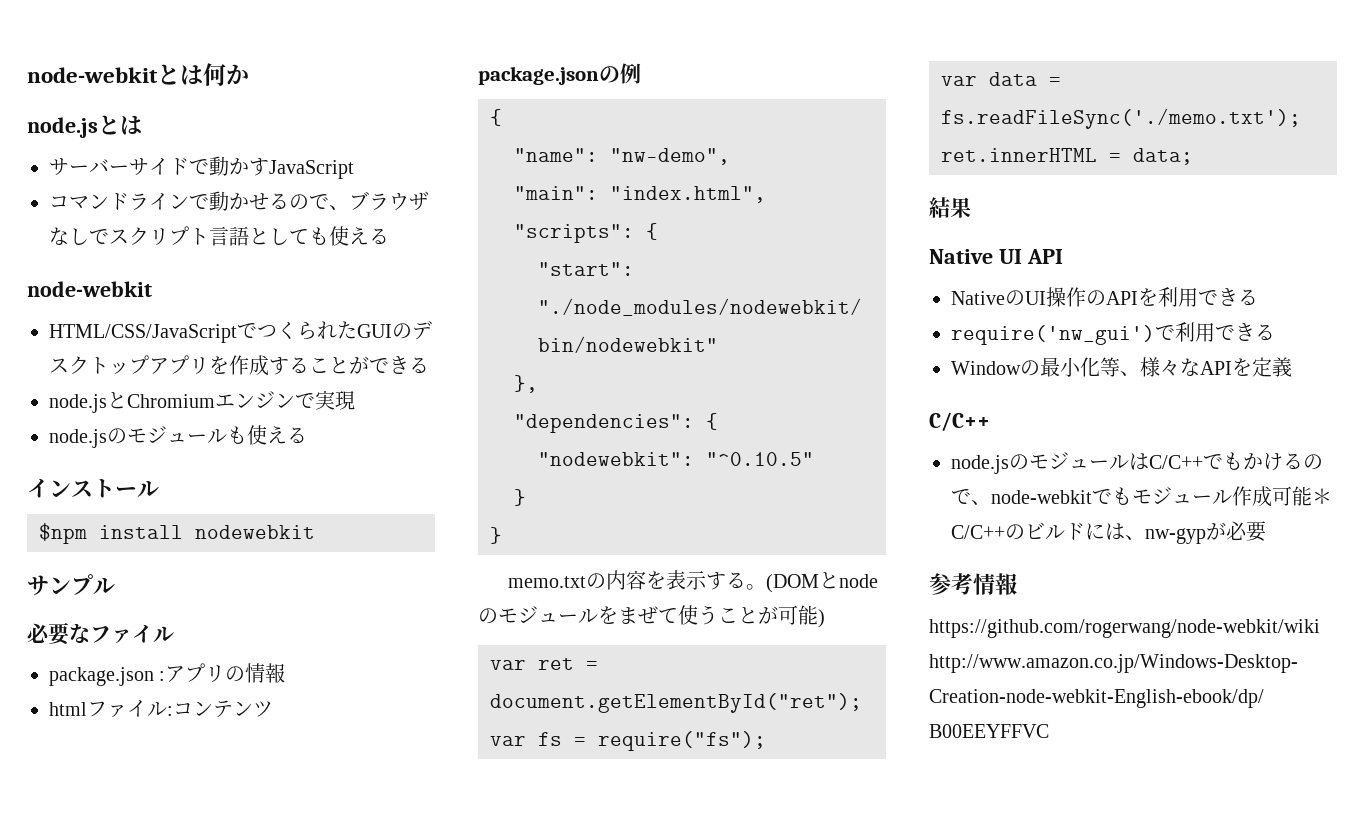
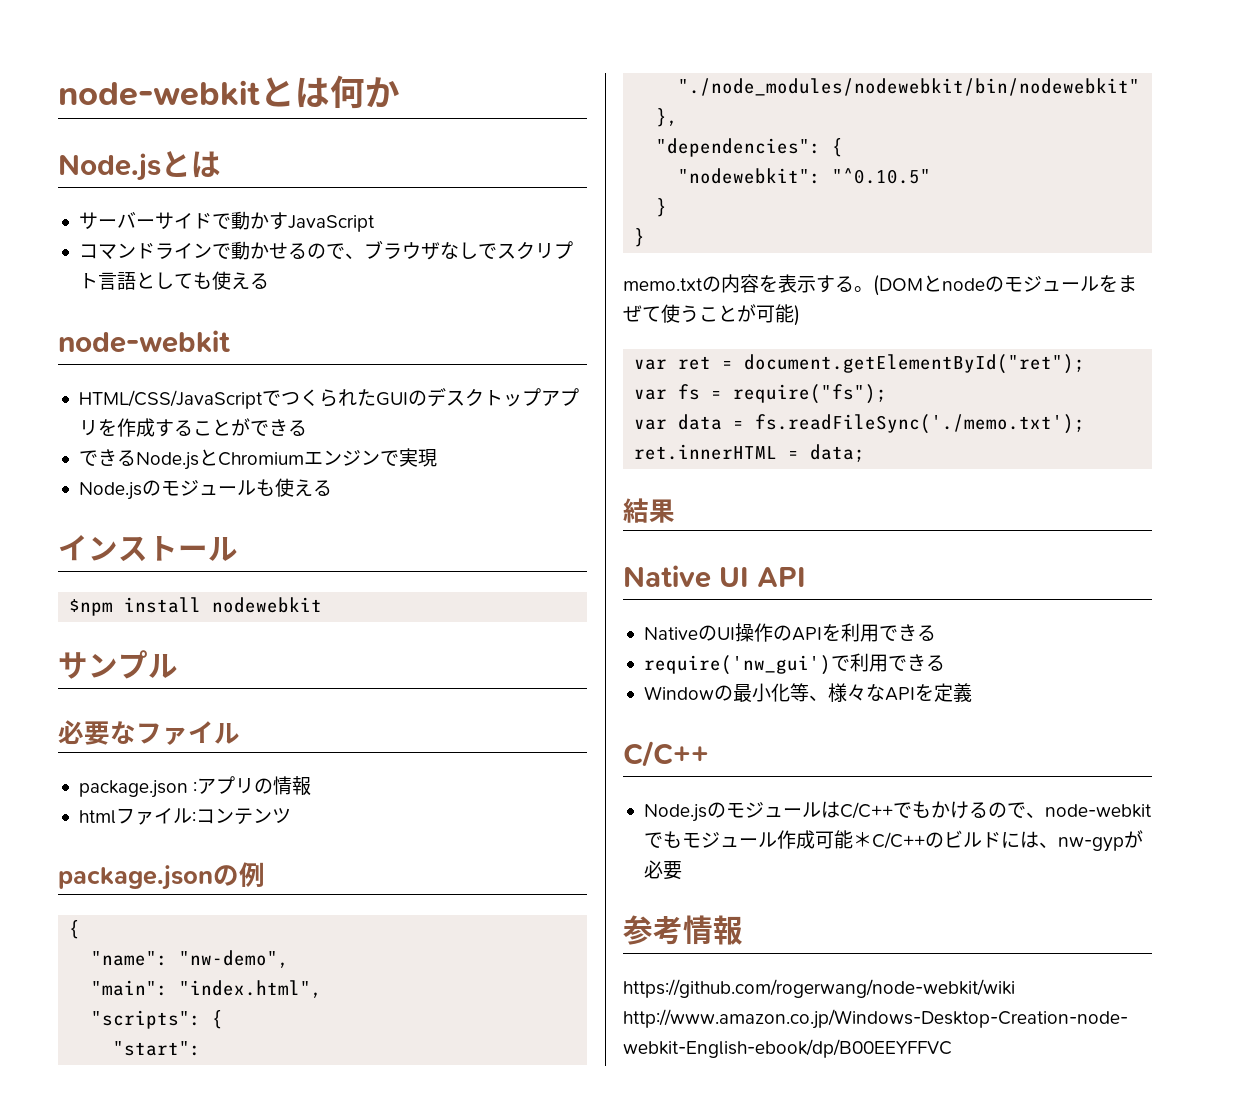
- node.jsとは
+ Node.jsとは
- node.jsとChromiumエンジンで実現
+ できるNode.jsとChromiumエンジンで実現
- node.jsのモジュールも使える
+ Node.jsのモジュールも使える
- node.jsのモジュールはC/C++でもかけるので、node-webkitでもモジュール作成可能＊C/C++のビルドには、nw-gypが必要
+ Node.jsのモジュールはC/C++でもかけるので、node-webkitでもモジュール作成可能＊C/C++のビルドには、nw-gypが必要

